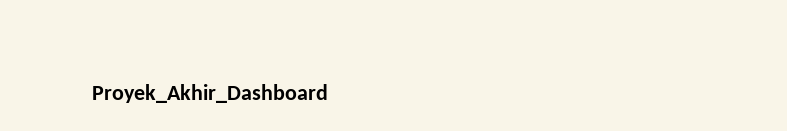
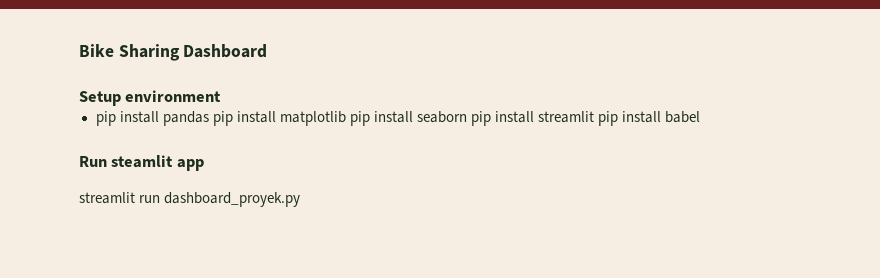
- Proyek_Akhir_Dashboard
+ Bike Sharing Dashboard
+ Setup environment
+ pip install pandas pip install matplotlib pip install seaborn pip install streamlit pip install babel
+ Run steamlit app
+ streamlit run dashboard_proyek.py

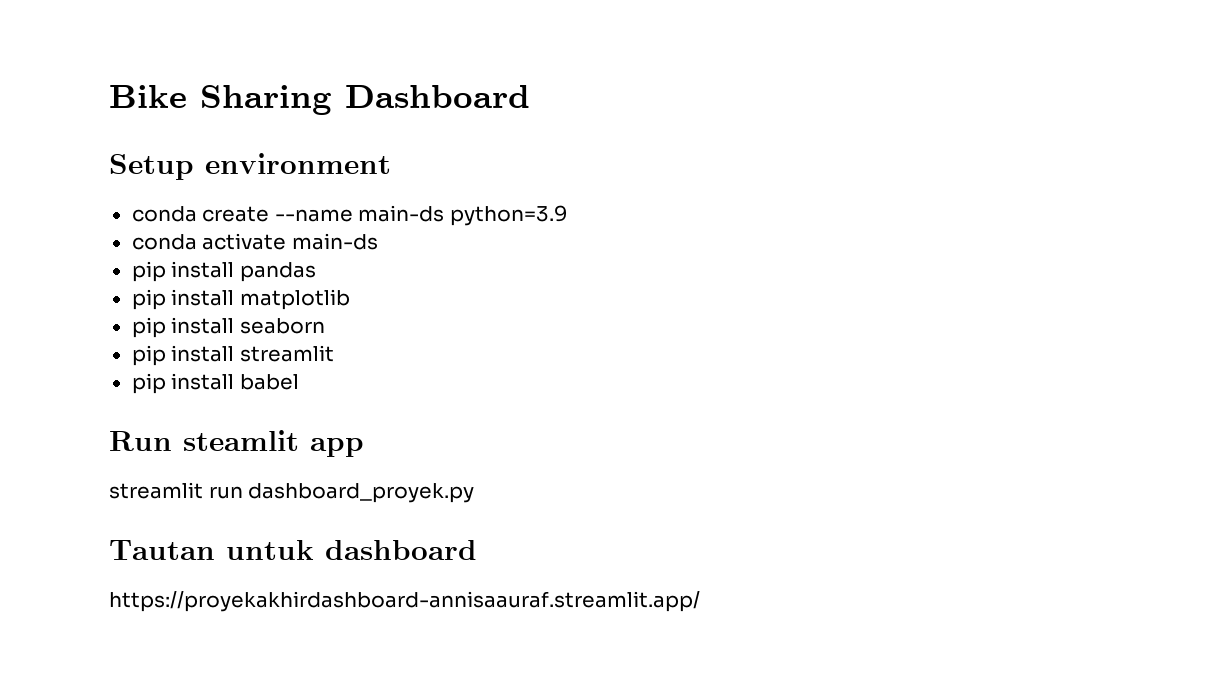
+ conda create --name main-ds python=3.9
+ conda activate main-ds
- pip install pandas pip install matplotlib pip install seaborn pip install streamlit pip install babel
+ pip install pandas
+ pip install matplotlib
+ pip install seaborn
+ pip install streamlit
+ pip install babel
+ Tautan untuk dashboard
+ https://proyekakhirdashboard-annisaauraf.streamlit.app/

